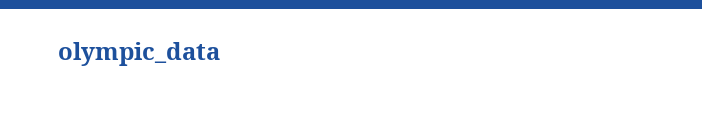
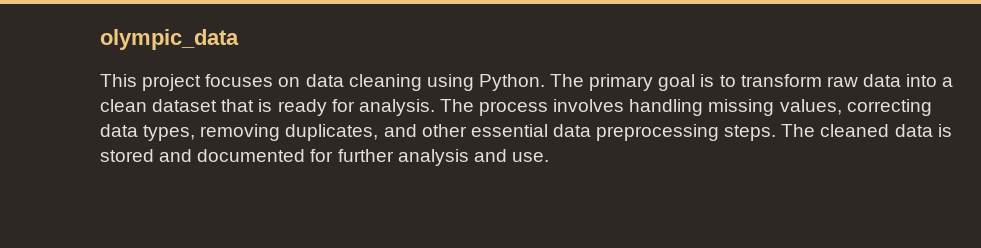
+ This project focuses on data cleaning using Python. The primary goal is to transform raw data into a clean dataset that is ready for analysis. The process involves handling missing values, correcting data types, removing duplicates, and other essential data preprocessing steps. The cleaned data is stored and documented for further analysis and use.

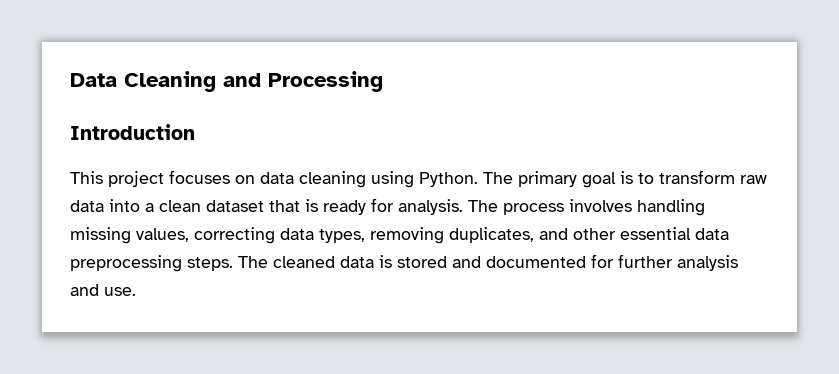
- olympic_data
+ Data Cleaning and Processing
+ Introduction

